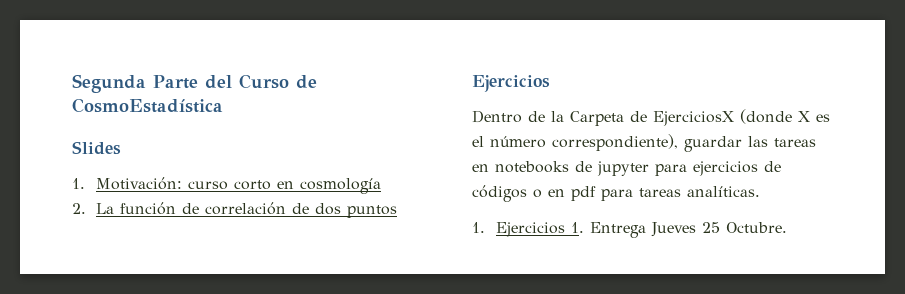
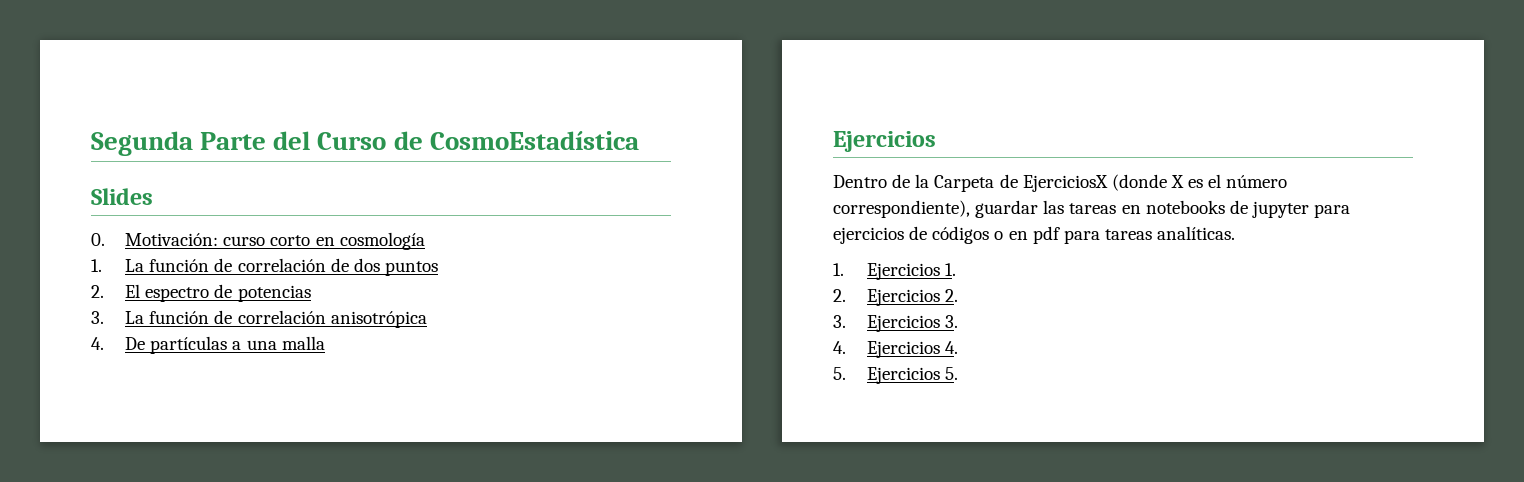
- 1. Motivación: curso corto en cosmología
+ 0. Motivación: curso corto en cosmología
- 2. La función de correlación de dos puntos
+ 1. La función de correlación de dos puntos
+ 2. El espectro de potencias
+ 3. La función de correlación anisotrópica
+ 4. De partículas a una malla
- 1. Ejercicios 1. Entrega Jueves 25 Octubre.
+ 1. Ejercicios 1.
+ 2. Ejercicios 2.
+ 3. Ejercicios 3.
+ 4. Ejercicios 4.
+ 5. Ejercicios 5.

